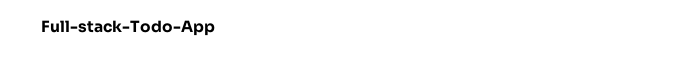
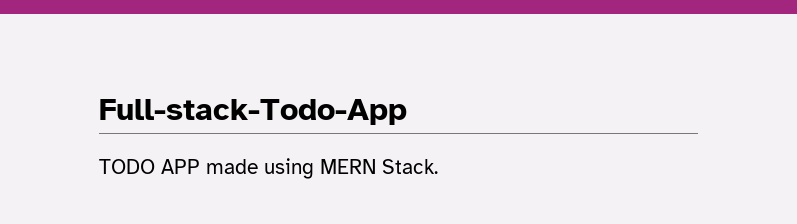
+ TODO APP made using MERN Stack.

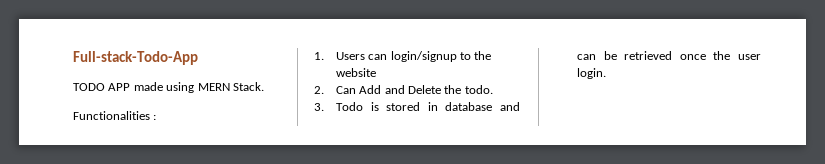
+ Functionalities :
+ 1. Users can login/signup to the website
+ 2. Can Add and Delete the todo.
+ 3. Todo is stored in database and can be retrieved once the user login.

